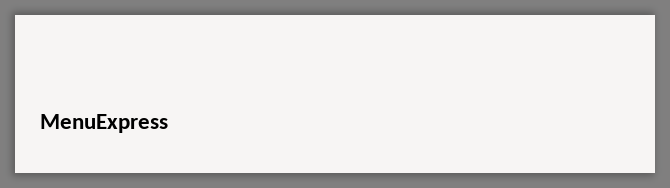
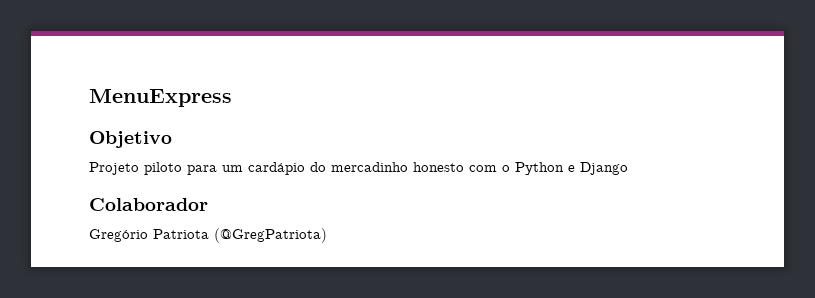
+ Objetivo
+ Projeto piloto para um cardápio do mercadinho honesto com o Python e Django
+ Colaborador
+ Gregório Patriota (@GregPatriota)

